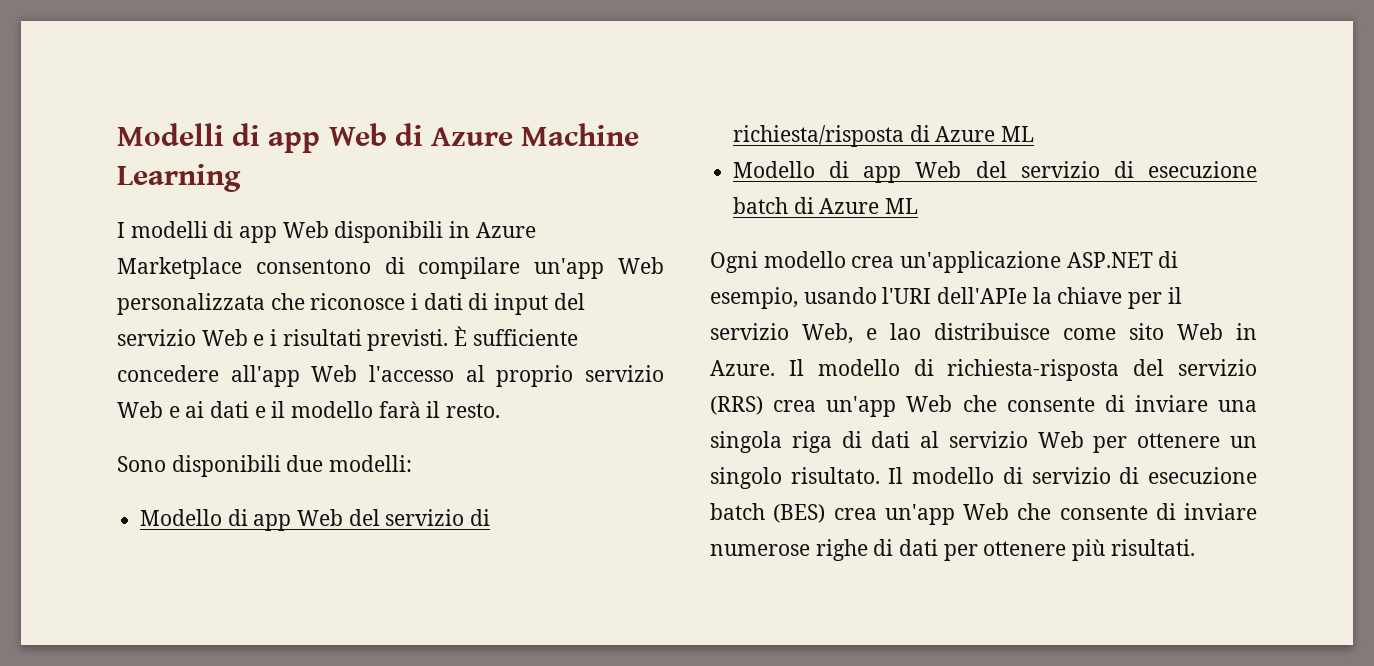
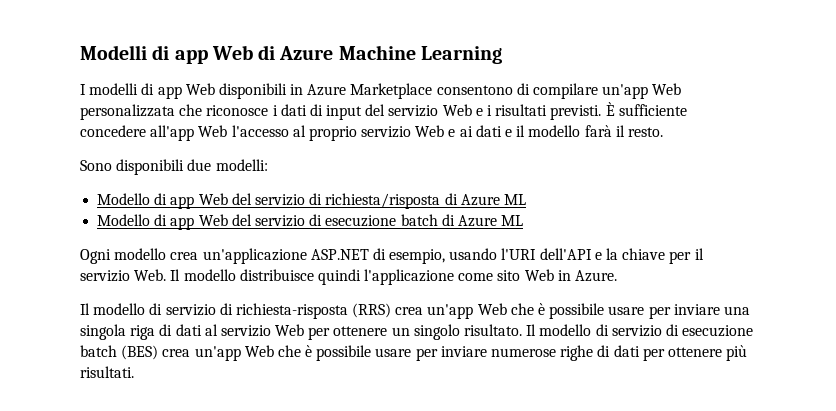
- Ogni modello crea un'applicazione ASP.NET di esempio, usando l'URI dell'APIe la chiave per il servizio Web, e lao distribuisce come sito Web in Azure. Il modello di richiesta-risposta del servizio (RRS) crea un'app Web che consente di inviare una singola riga di dati al servizio Web per ottenere un singolo risultato.
+ Ogni modello crea un'applicazione ASP.NET di esempio, usando l'URI dell'API e la chiave per il servizio Web. Il modello distribuisce quindi l'applicazione come sito Web in Azure.
+ Il modello di servizio di richiesta-risposta (RRS) crea un'app Web che è possibile usare per inviare una singola riga di dati al servizio Web per ottenere un singolo risultato.
- Il modello di servizio di esecuzione batch (BES) crea un'app Web che consente di inviare numerose righe di dati per ottenere più risultati.
+ Il modello di servizio di esecuzione batch (BES) crea un'app Web che è possibile usare per inviare numerose righe di dati per ottenere più risultati.

